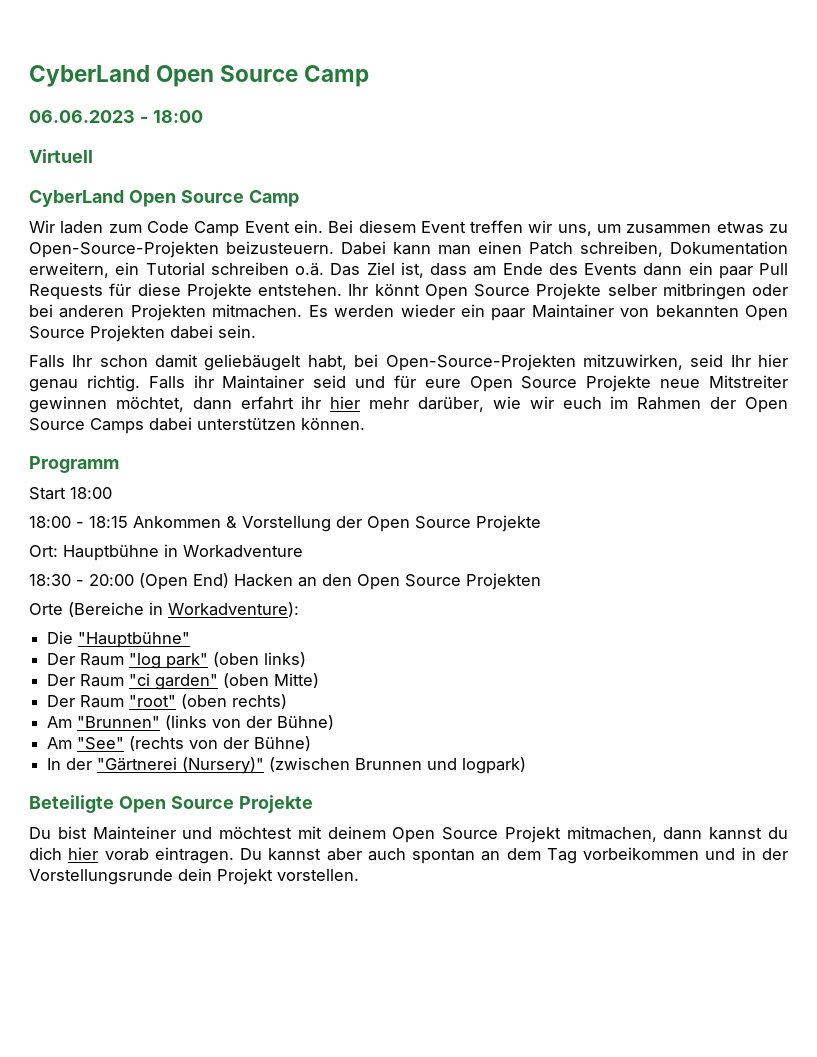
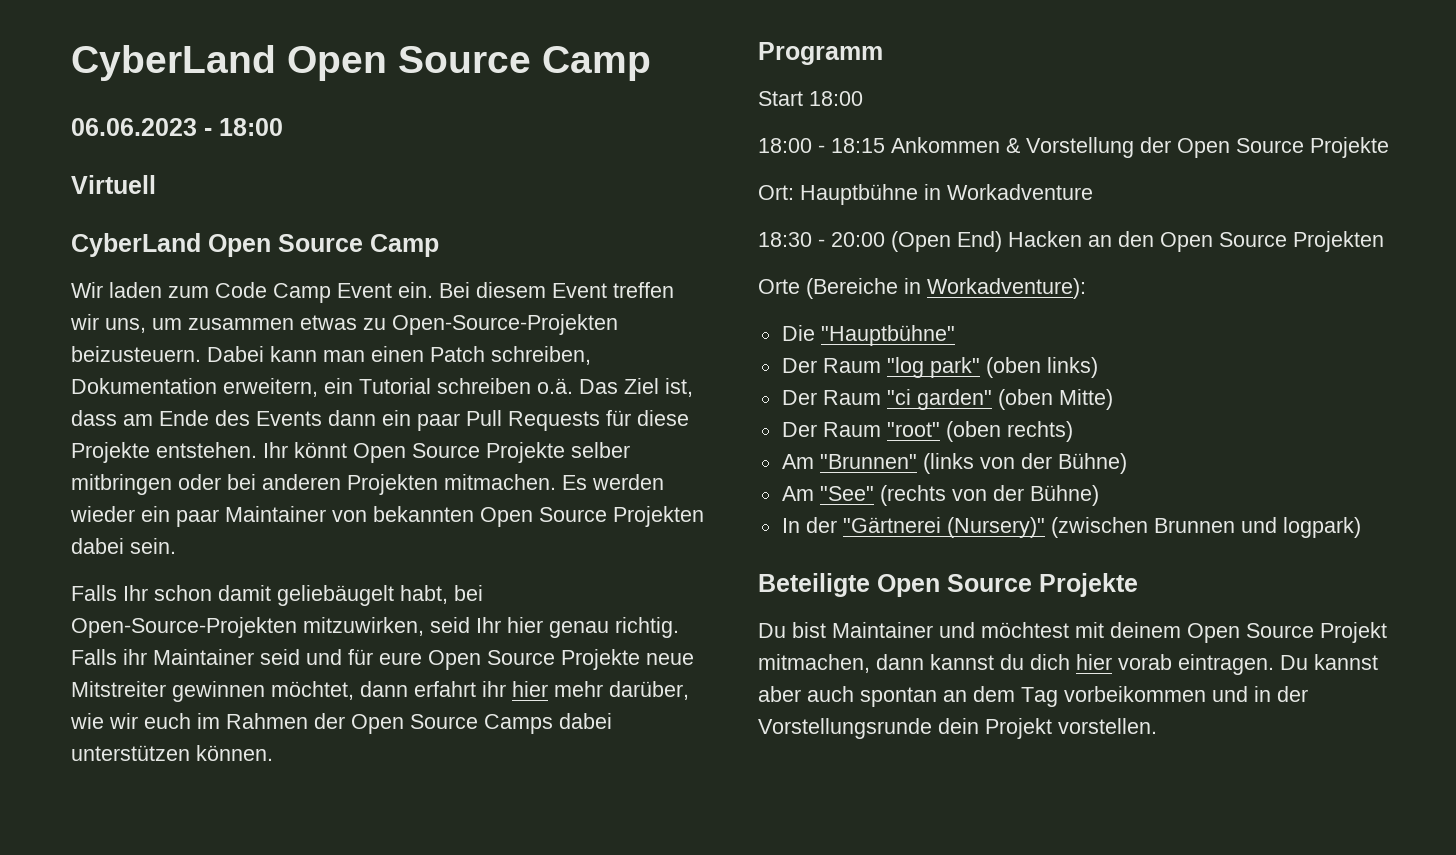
- Du bist Mainteiner und möchtest mit deinem Open Source Projekt mitmachen, dann kannst du dich hier vorab eintragen.
+ Du bist Maintainer und möchtest mit deinem Open Source Projekt mitmachen, dann kannst du dich hier vorab eintragen.

